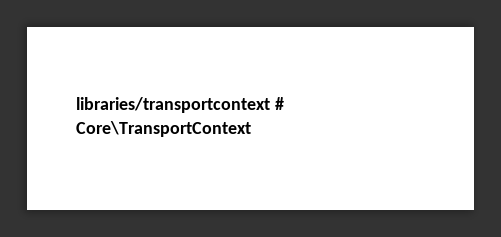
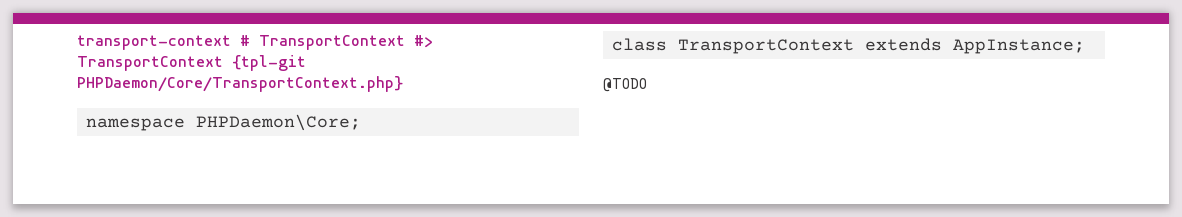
- libraries/transportcontext # Core\TransportContext
+ transport-context # TransportContext #> TransportContext {tpl-git PHPDaemon/Core/TransportContext.php}
+ namespace PHPDaemon\Core;
+ class TransportContext extends AppInstance;
+ @TODO

